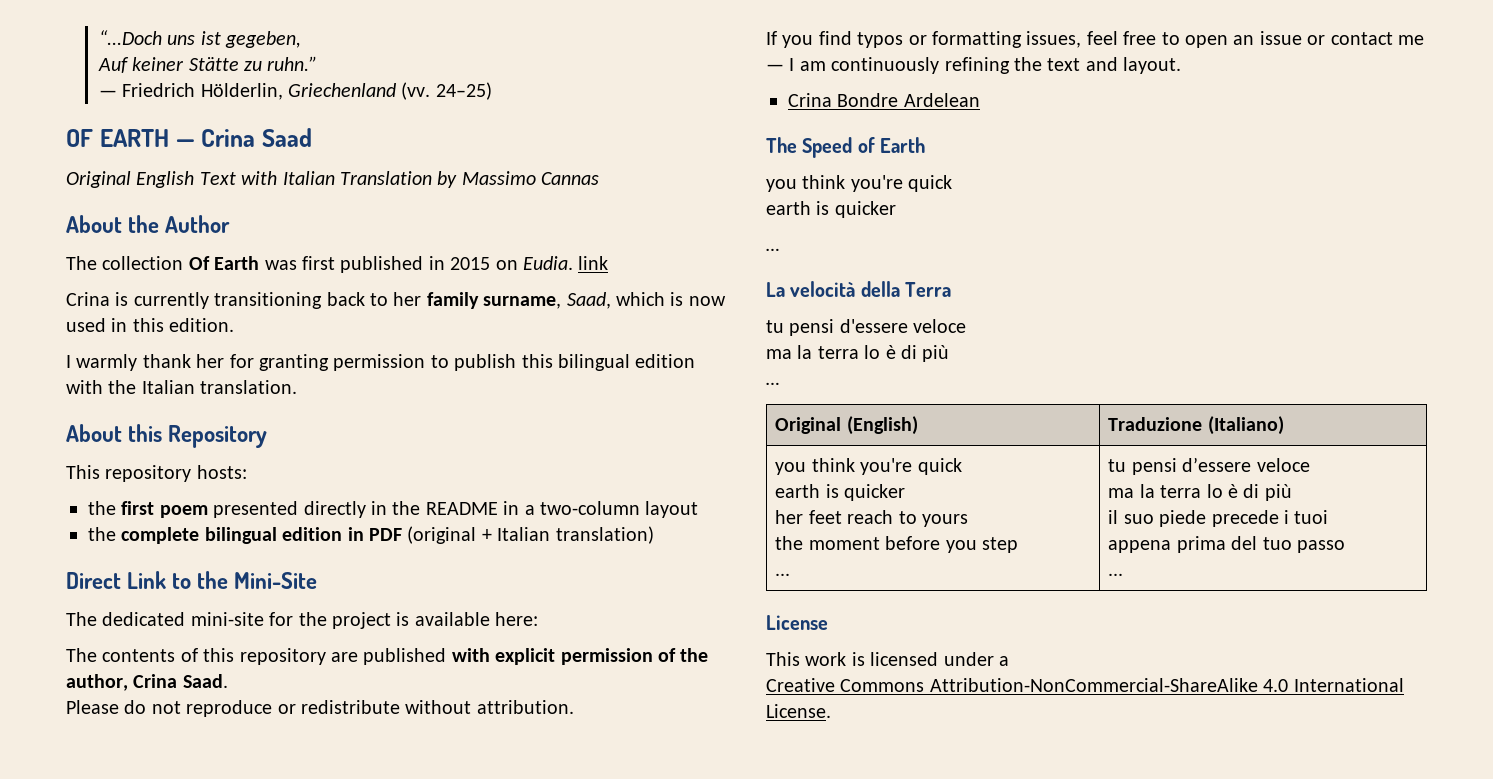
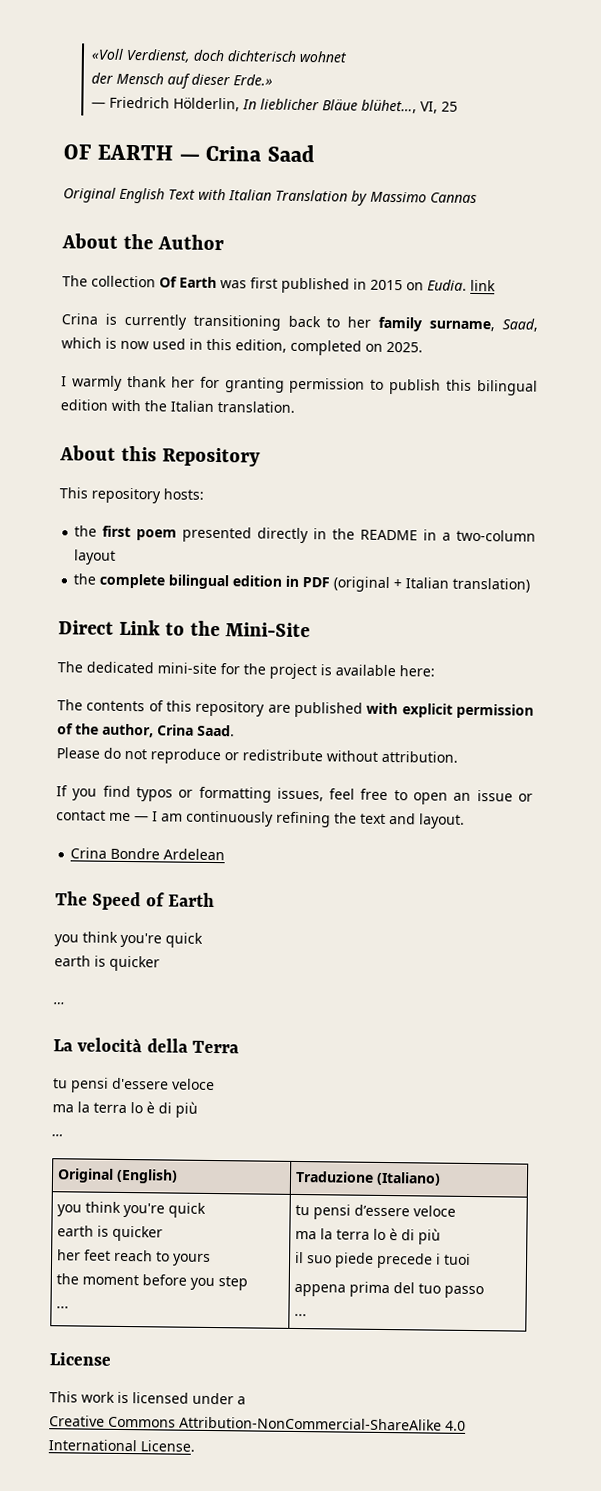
- “...Doch uns ist gegeben,
- Auf keiner Stätte zu ruhn.”
- — Friedrich Hölderlin, Griechenland (vv. 24–25)
+ «Voll Verdienst, doch dichterisch wohnet
+ der Mensch auf dieser Erde.»
+ — Friedrich Hölderlin, In lieblicher Bläue blühet…, VI, 25
- Crina is currently transitioning back to her family surname, Saad, which is now used in this edition.
+ Crina is currently transitioning back to her family surname, Saad, which is now used in this edition, completed on 2025.

